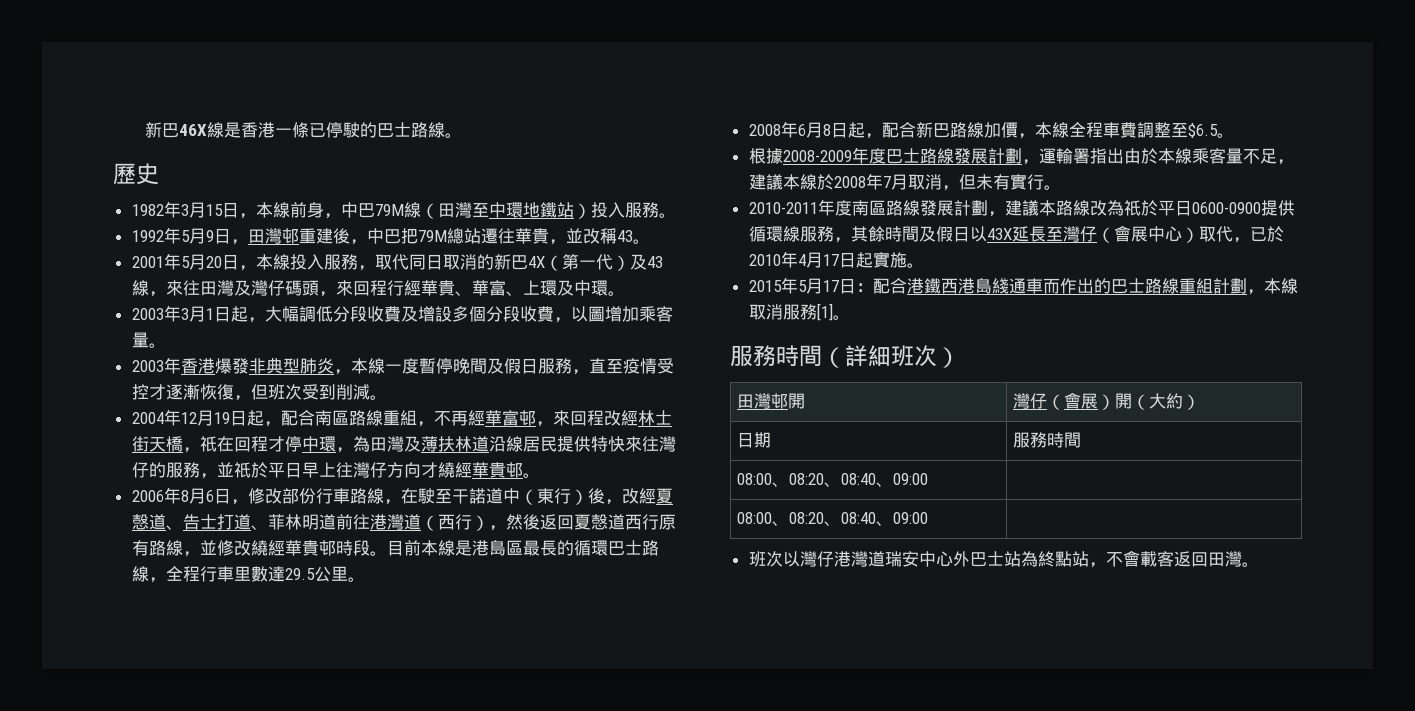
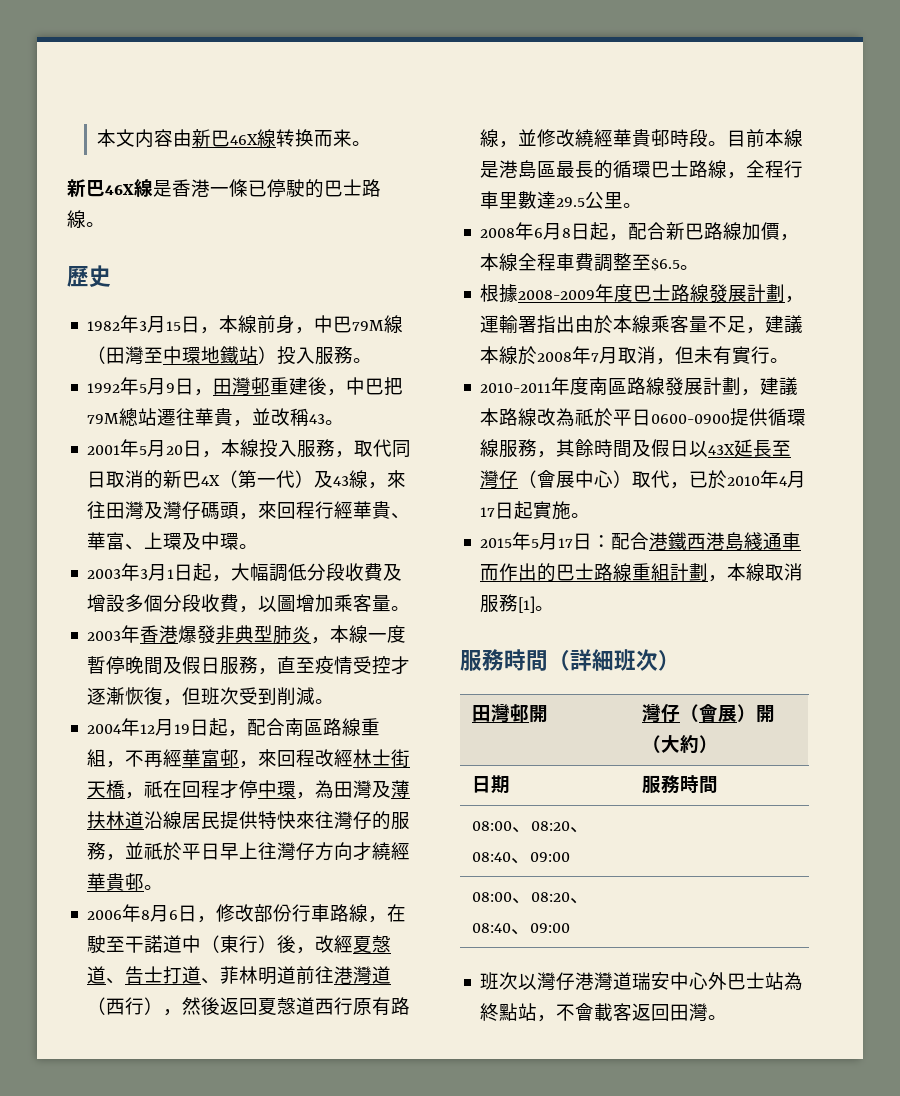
+ 本文内容由新巴46X線转换而来。

